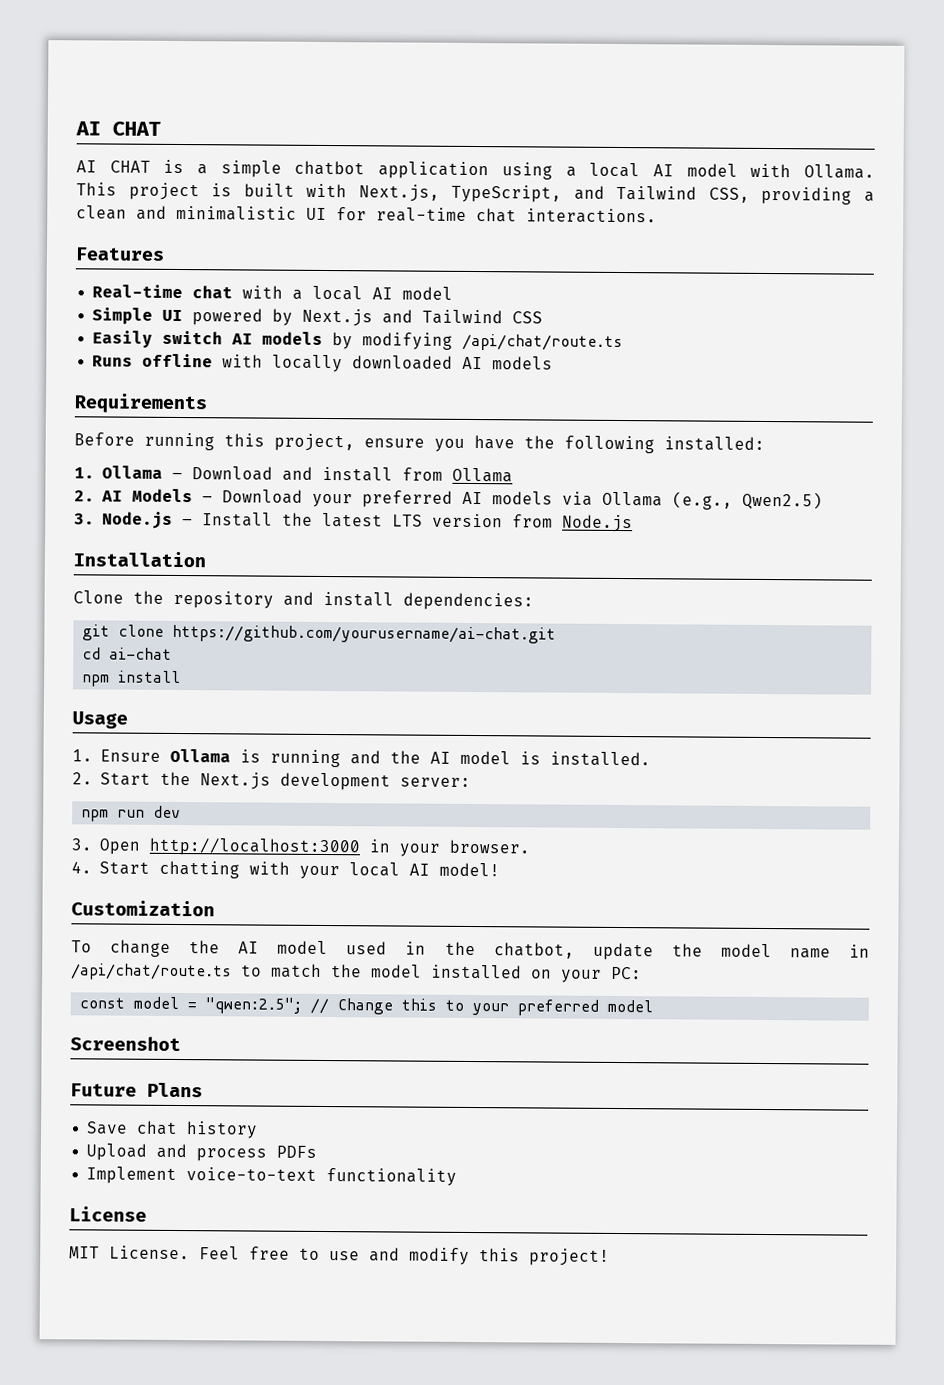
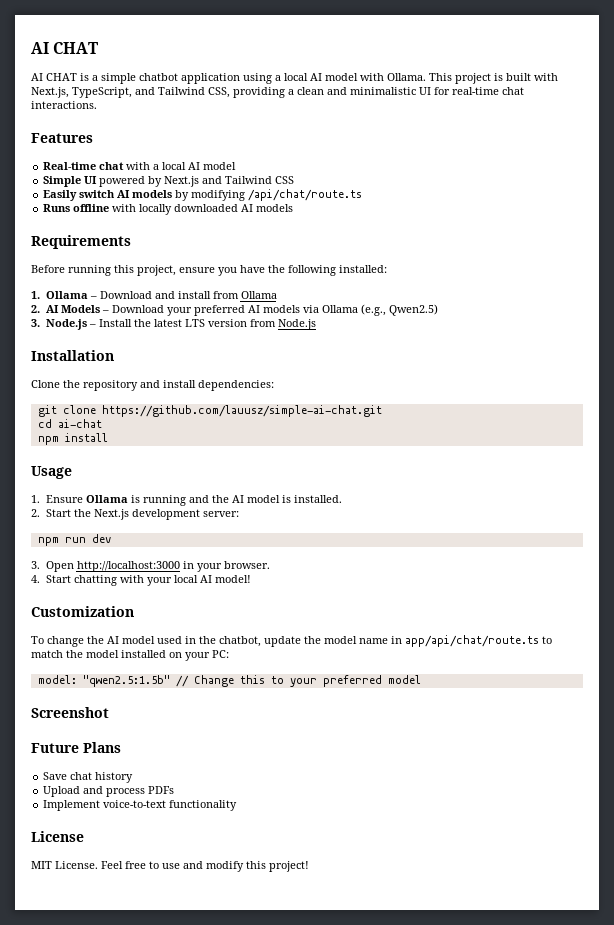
- git clone https://github.com/yourusername/ai-chat.git
+ git clone https://github.com/lauusz/simple-ai-chat.git
- To change the AI model used in the chatbot, update the model name in /api/chat/route.ts to match the model installed on your PC:
+ To change the AI model used in the chatbot, update the model name in app/api/chat/route.ts to match the model installed on your PC:
- const model = "qwen:2.5"; // Change this to your preferred model
+ model: "qwen2.5:1.5b" // Change this to your preferred model

